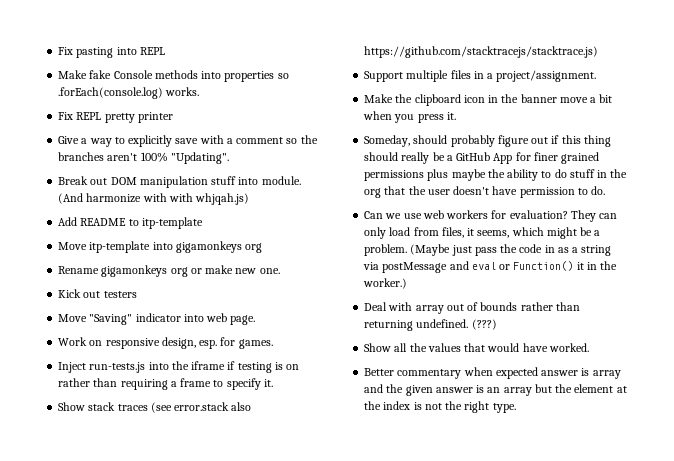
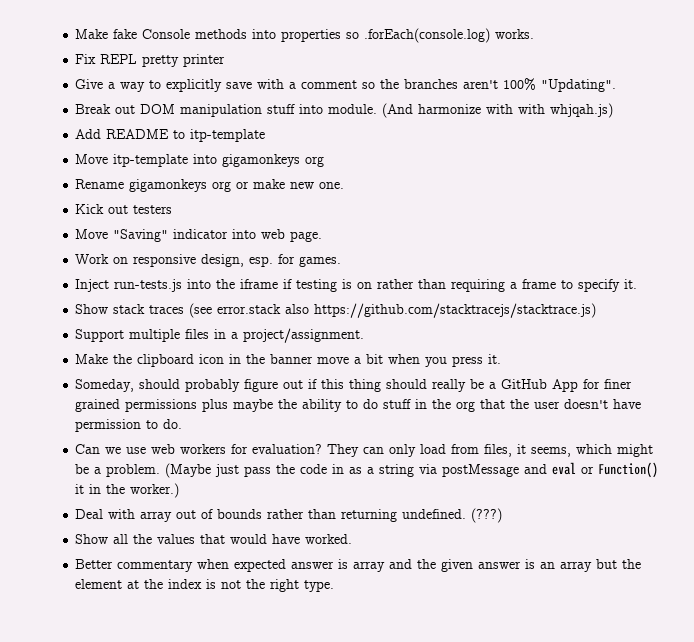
- Fix pasting into REPL

